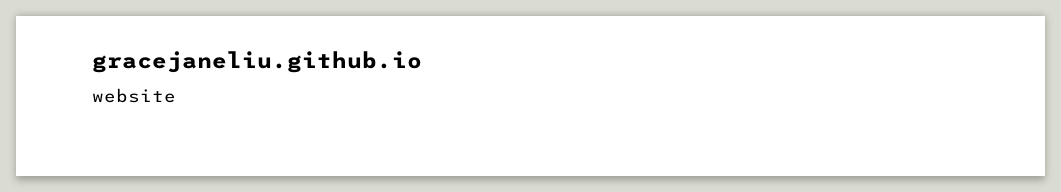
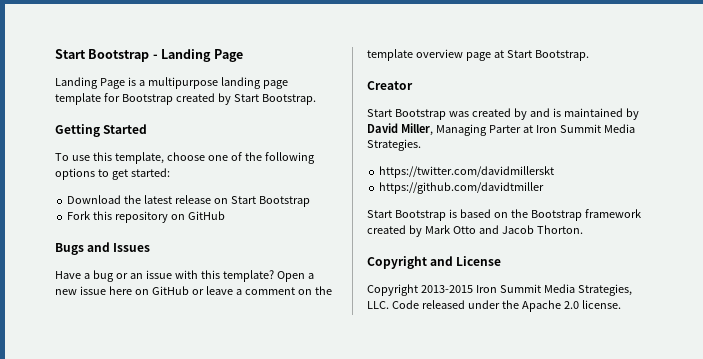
- gracejaneliu.github.io
- website
+ Start Bootstrap - Landing Page
+ Landing Page is a multipurpose landing page template for Bootstrap created by Start Bootstrap.
+ Getting Started
+ To use this template, choose one of the following options to get started:
+ Download the latest release on Start Bootstrap
+ Fork this repository on GitHub
+ Bugs and Issues
+ Have a bug or an issue with this template? Open a new issue here on GitHub or leave a comment on the template overview page at Start Bootstrap.
+ Creator
+ Start Bootstrap was created by and is maintained by David Miller, Managing Parter at Iron Summit Media Strategies.
+ https://twitter.com/davidmillerskt
+ https://github.com/davidtmiller
+ Start Bootstrap is based on the Bootstrap framework created by Mark Otto and Jacob Thorton.
+ Copyright and License
+ Copyright 2013-2015 Iron Summit Media Strategies, LLC. Code released under the Apache 2.0 license.

